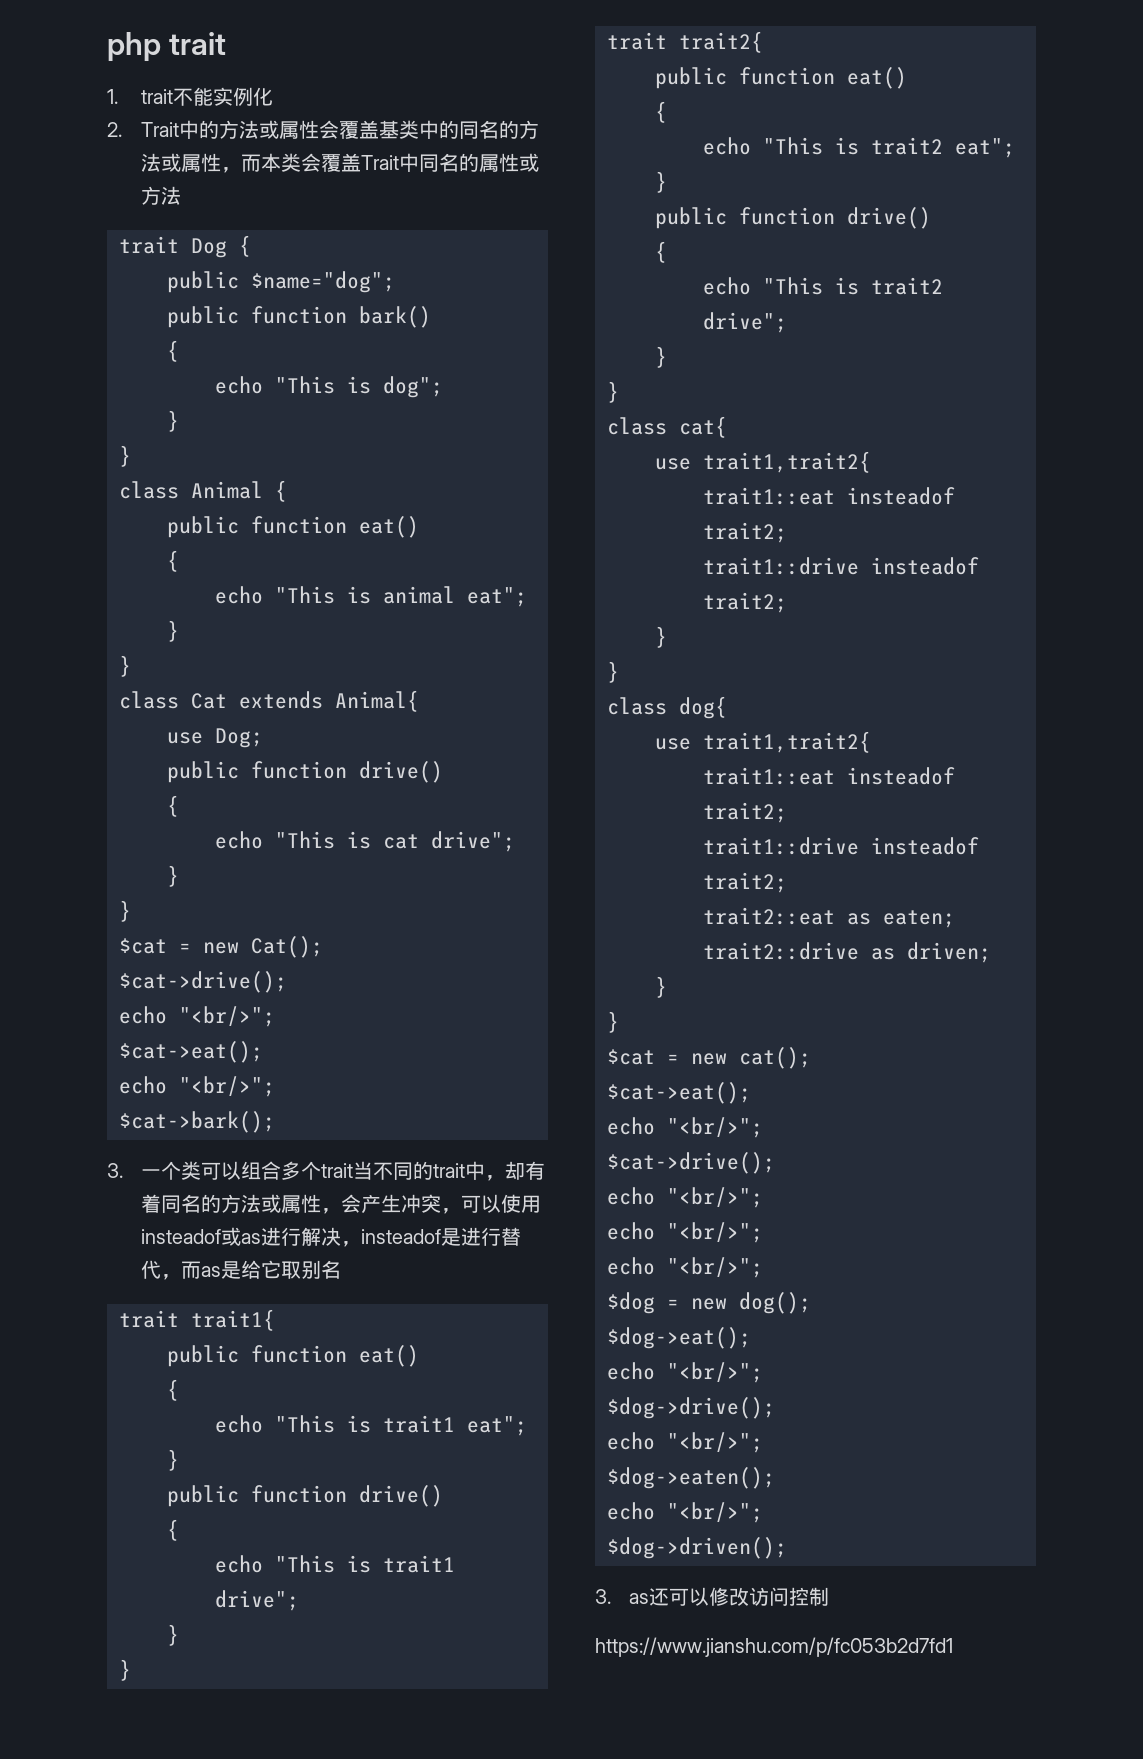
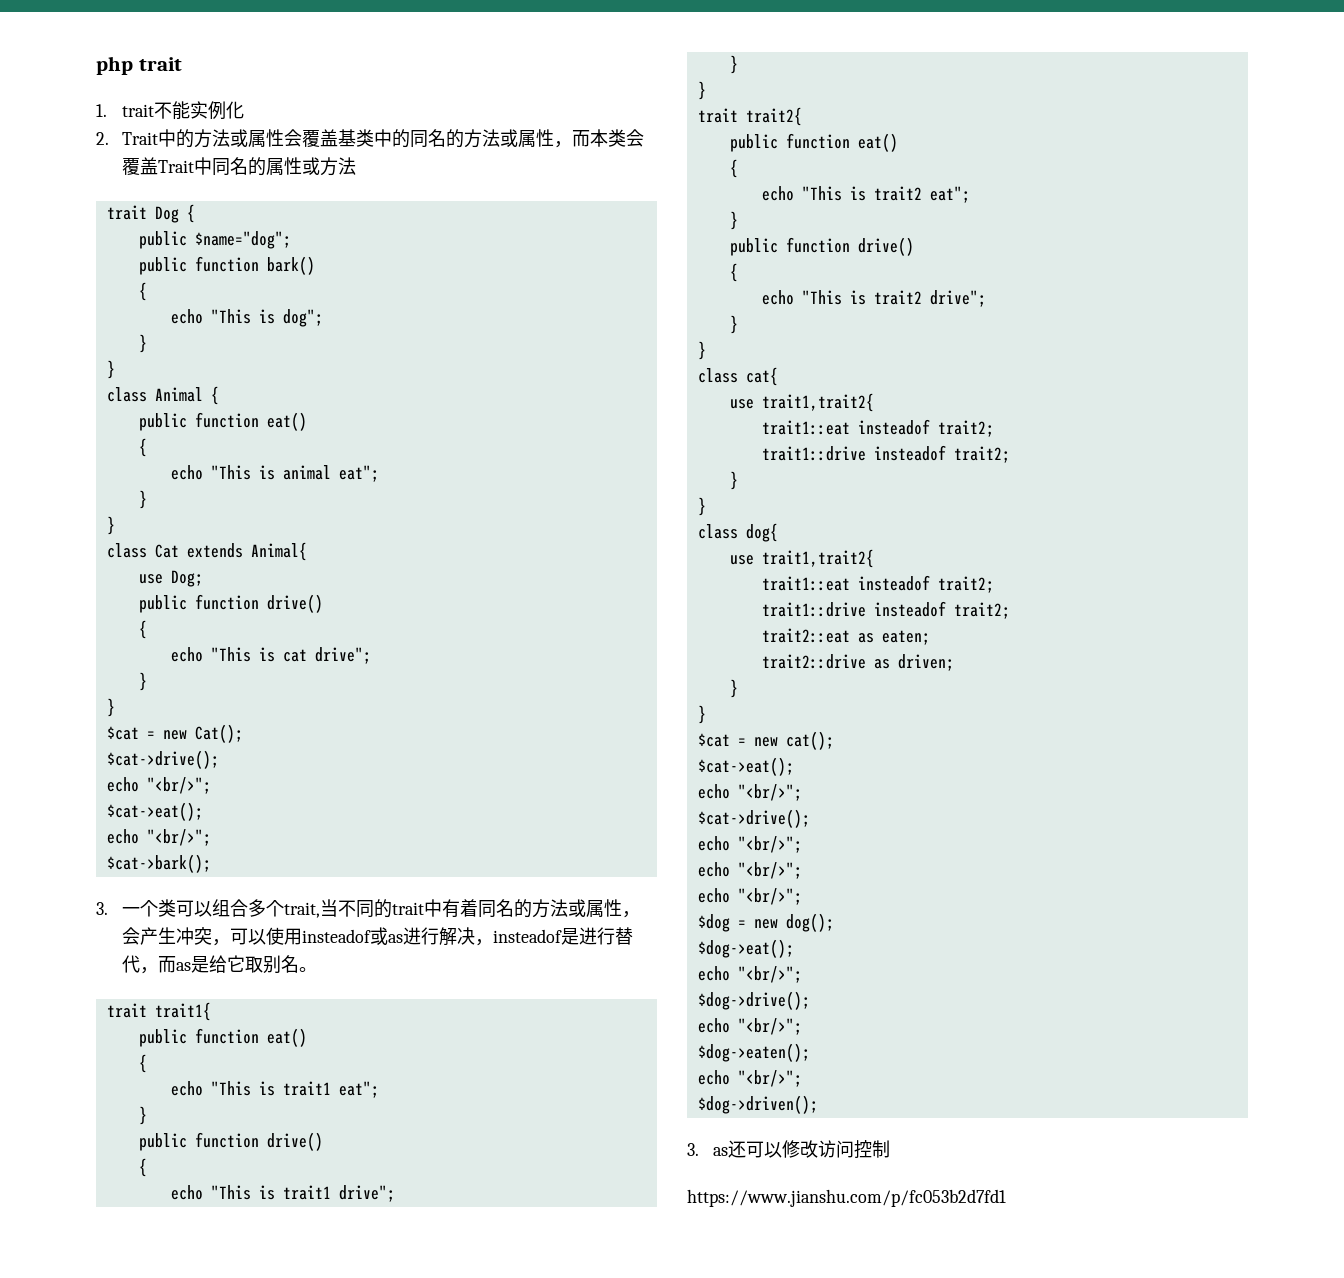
- 3.一个类可以组合多个trait当不同的trait中，却有着同名的方法或属性，会产生冲突，可以使用insteadof或as进行解决，insteadof是进行替代，而as是给它取别名
+ 3.一个类可以组合多个trait,当不同的trait中有着同名的方法或属性，会产生冲突，可以使用insteadof或as进行解决，insteadof是进行替代，而as是给它取别名。

